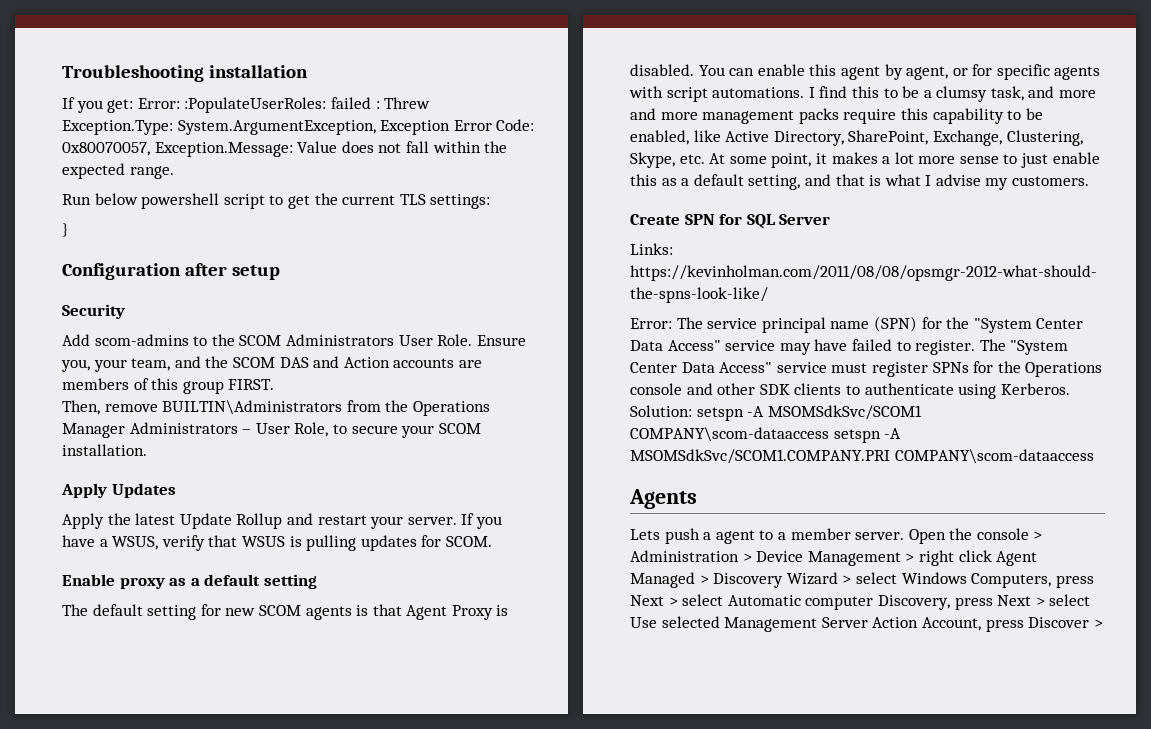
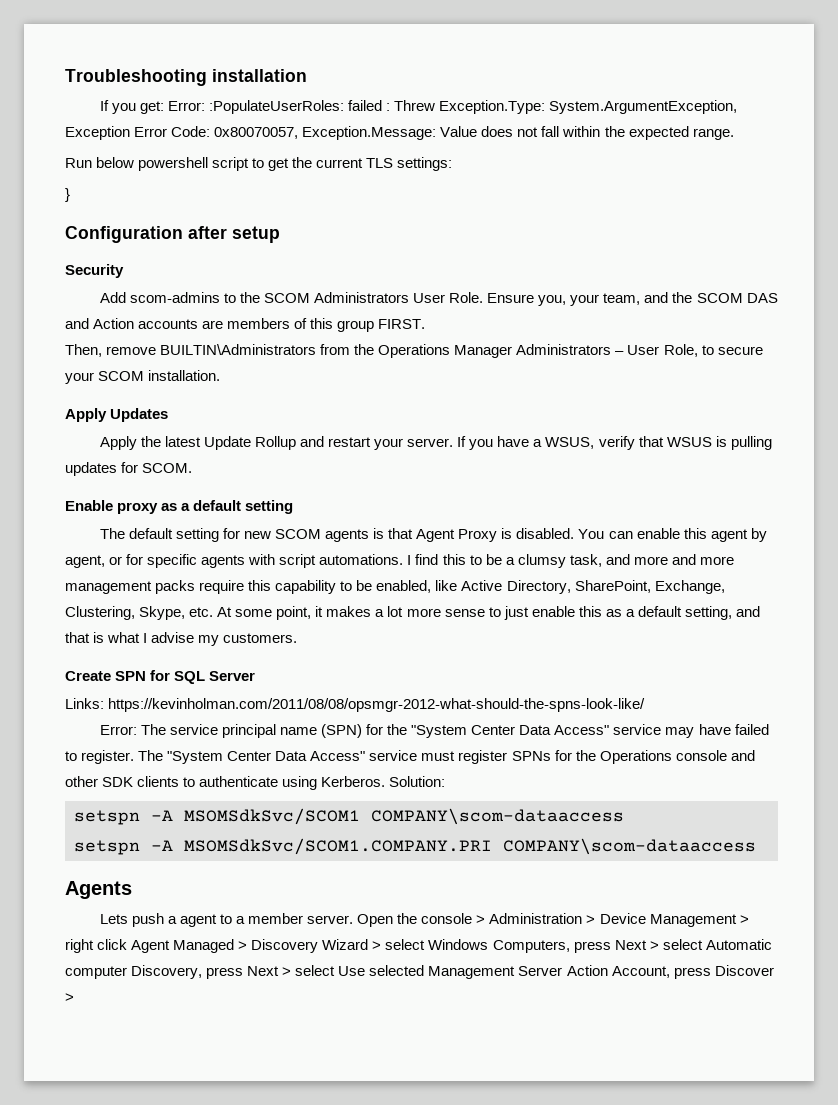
- Solution: setspn -A MSOMSdkSvc/SCOM1 COMPANY\scom-dataaccess setspn -A MSOMSdkSvc/SCOM1.COMPANY.PRI COMPANY\scom-dataaccess
+ Solution:
+ setspn -A MSOMSdkSvc/SCOM1 COMPANY\scom-dataaccess
+ setspn -A MSOMSdkSvc/SCOM1.COMPANY.PRI COMPANY\scom-dataaccess

